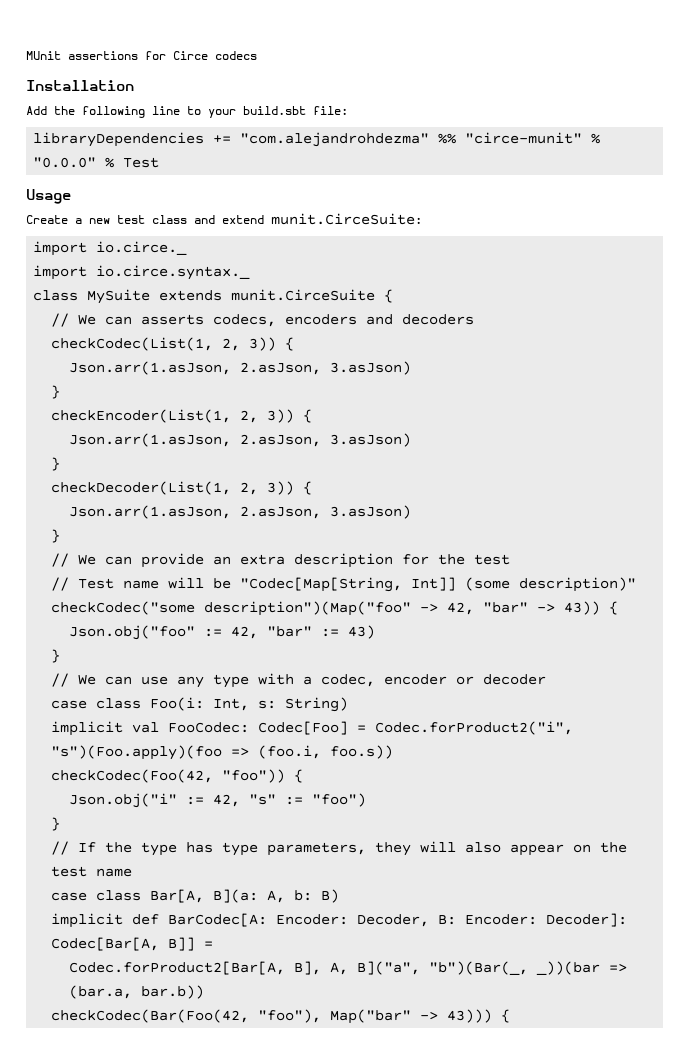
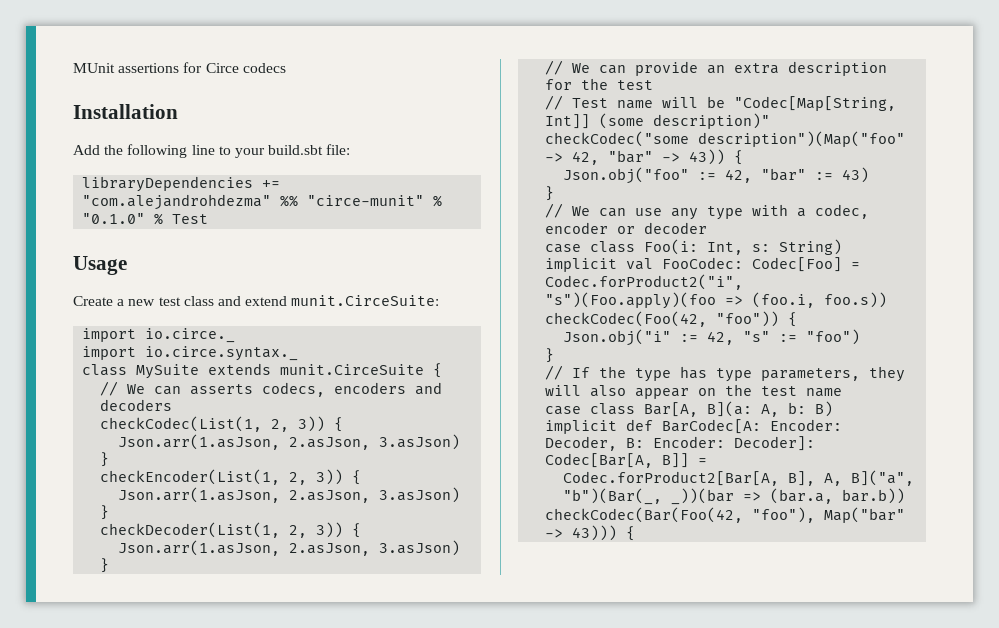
- libraryDependencies += "com.alejandrohdezma" %% "circe-munit" % "0.0.0" % Test
+ libraryDependencies += "com.alejandrohdezma" %% "circe-munit" % "0.1.0" % Test

